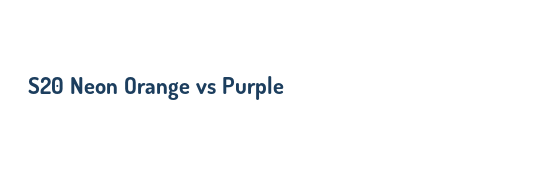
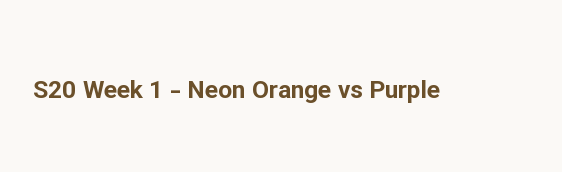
- S20 Neon Orange vs Purple
+ S20 Week 1 - Neon Orange vs Purple

